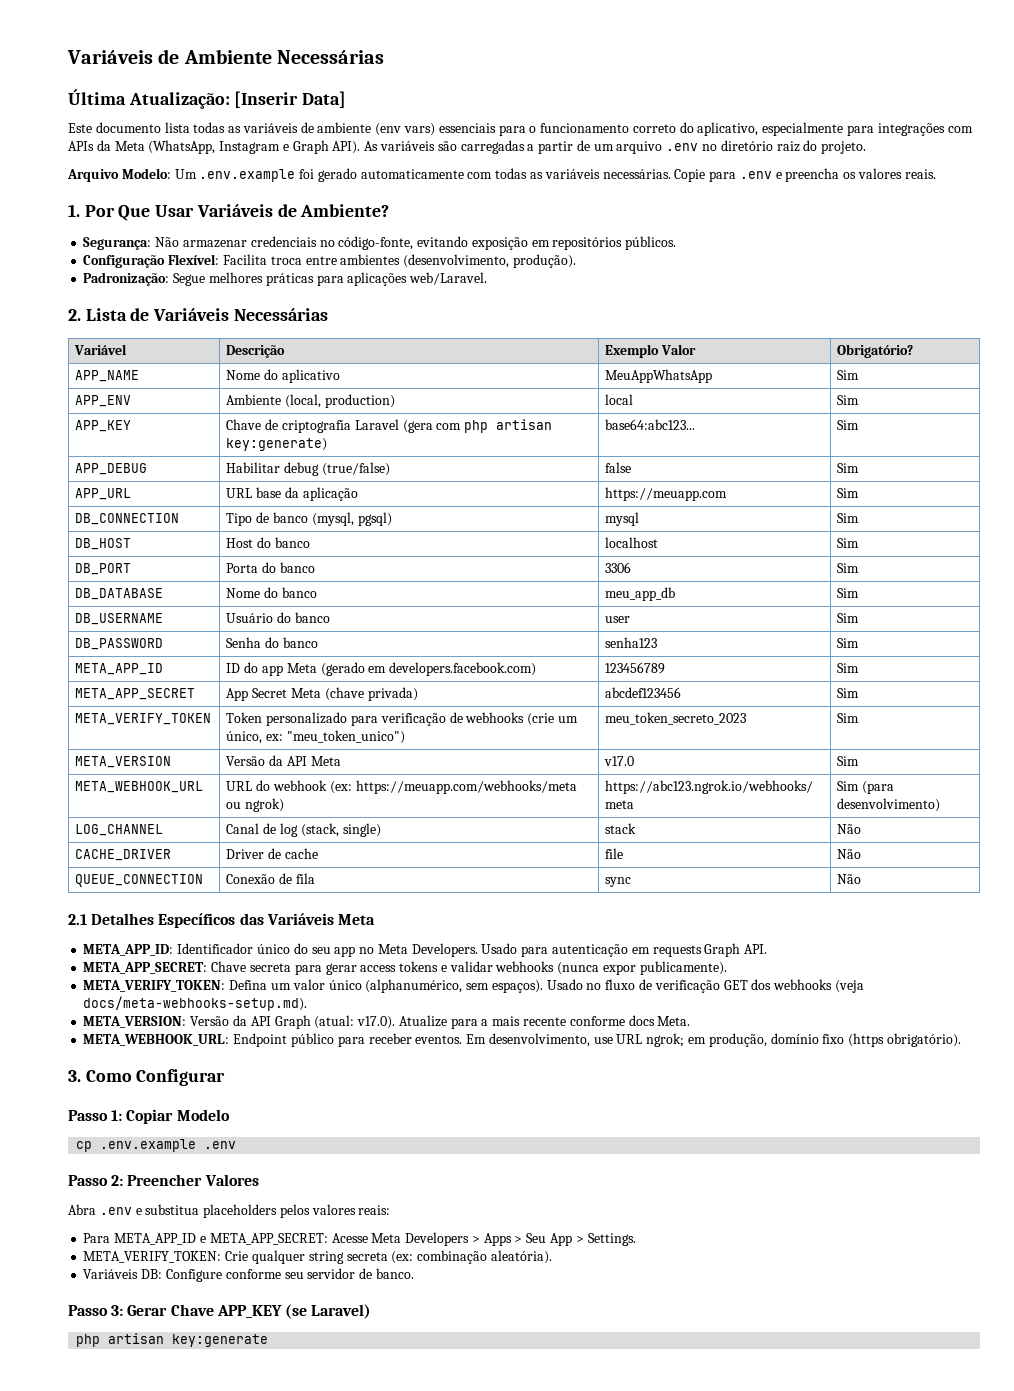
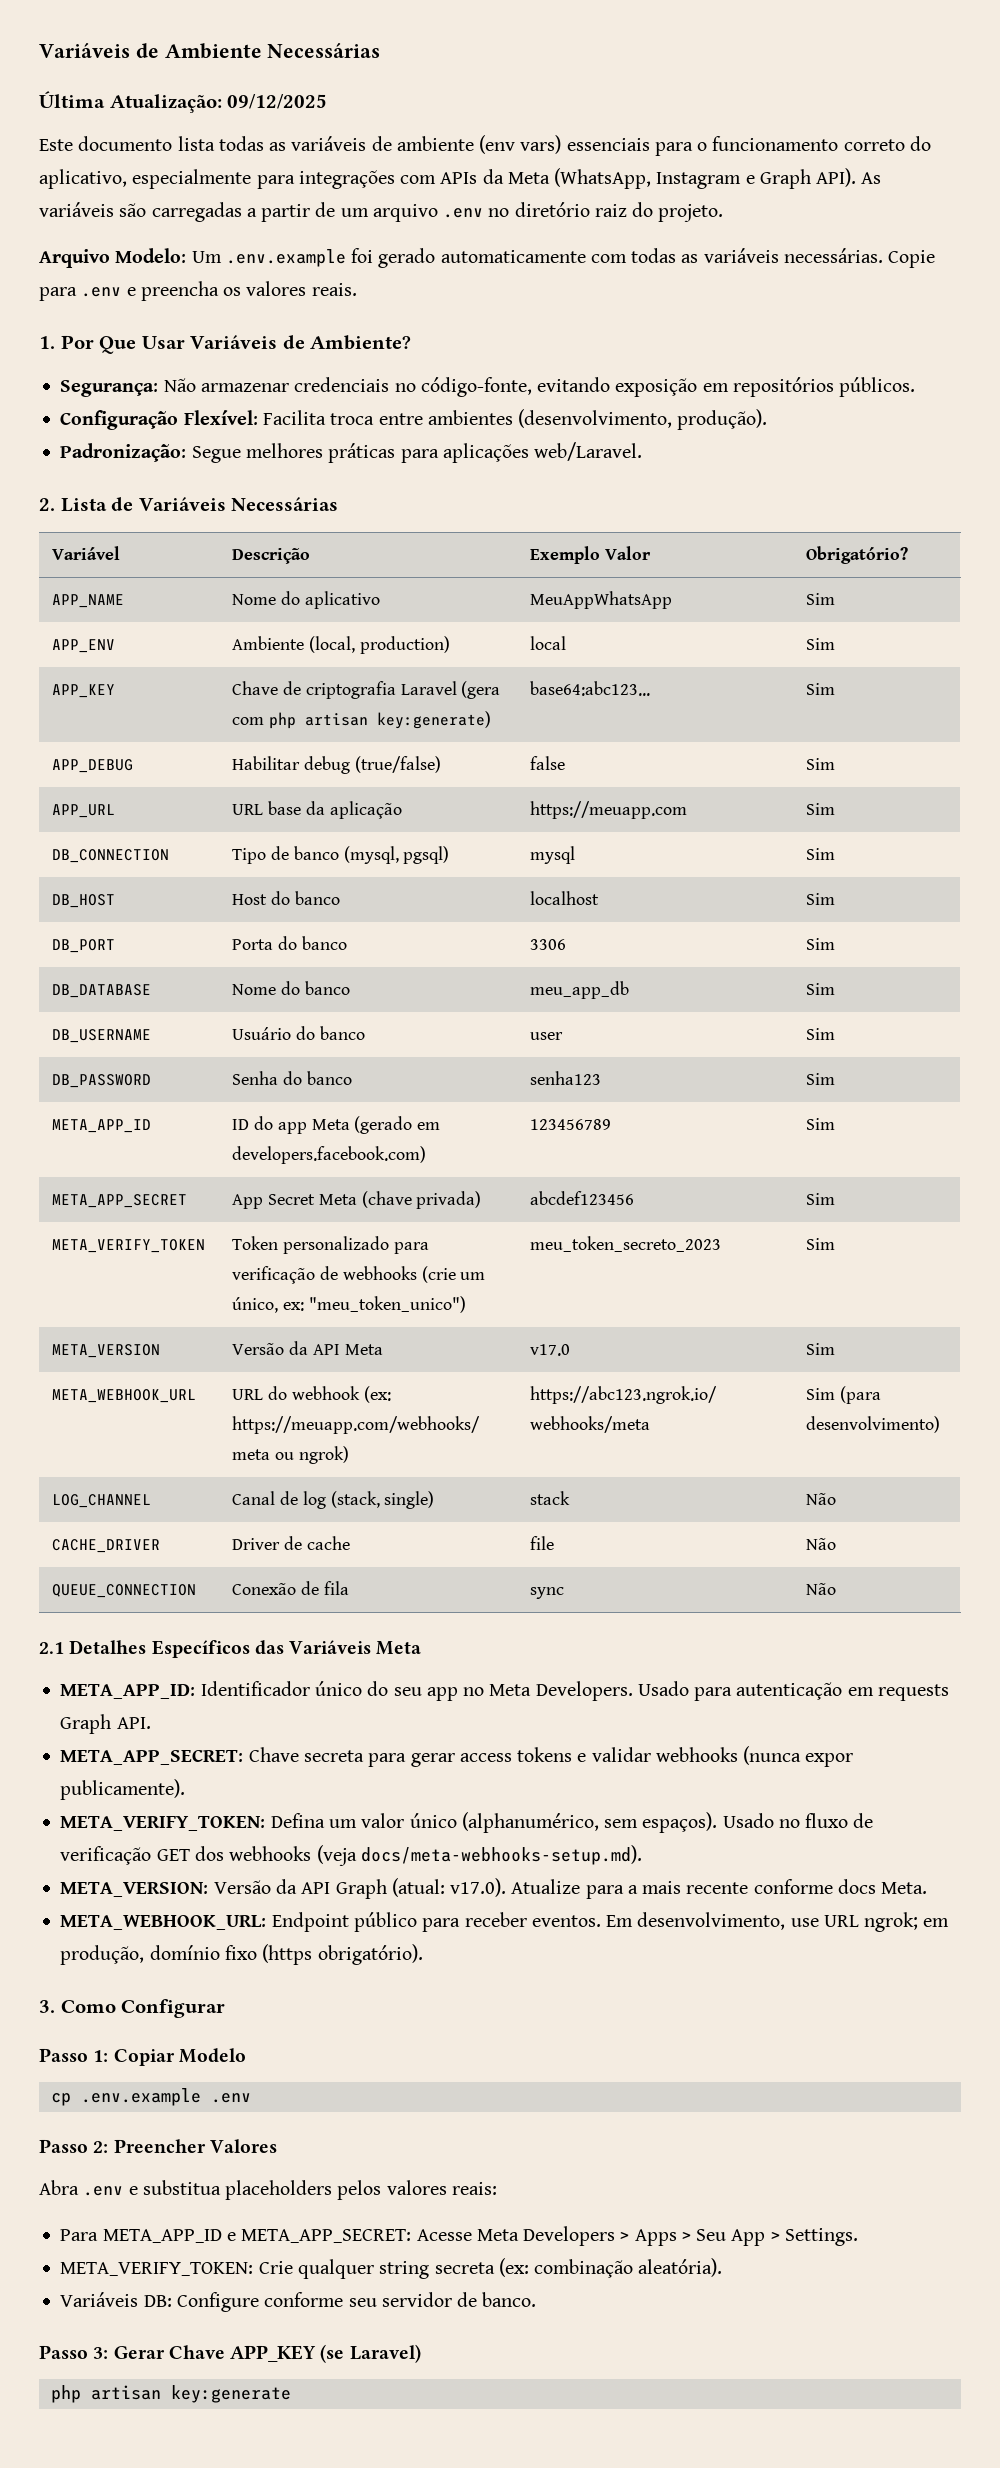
- Última Atualização: [Inserir Data]
+ Última Atualização: 09/12/2025

